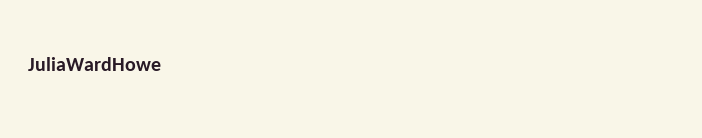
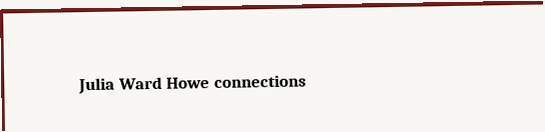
- JuliaWardHowe
+ Julia Ward Howe connections

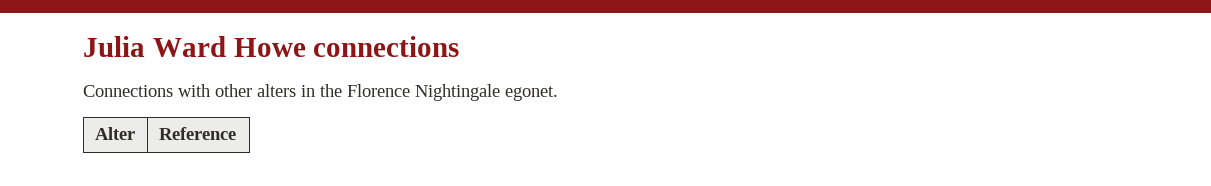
+ Connections with other alters in the Florence Nightingale egonet.
+ Alter | Reference

